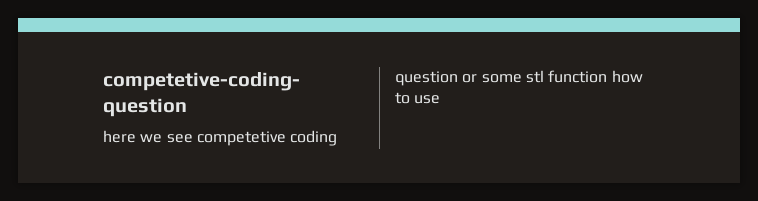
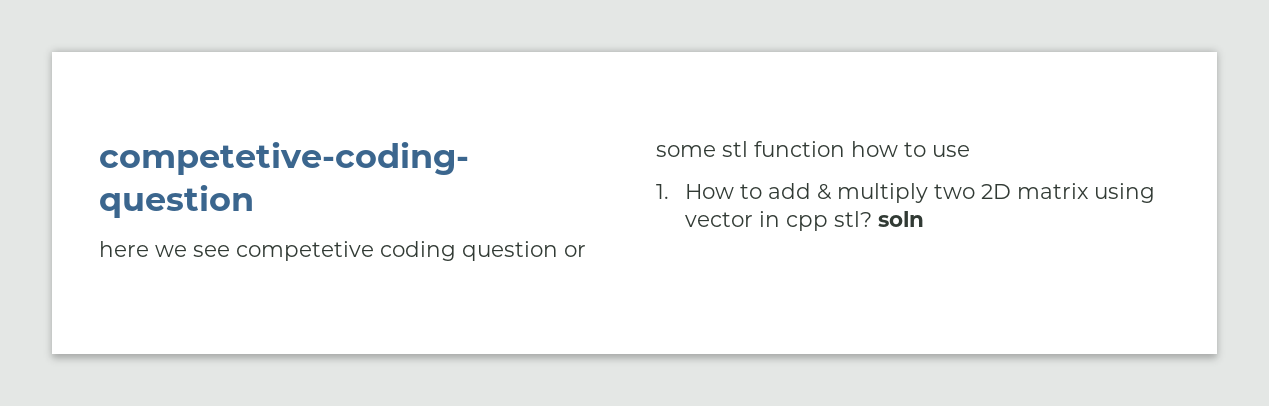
+ 1. How to add & multiply two 2D matrix using vector in cpp stl? soln

